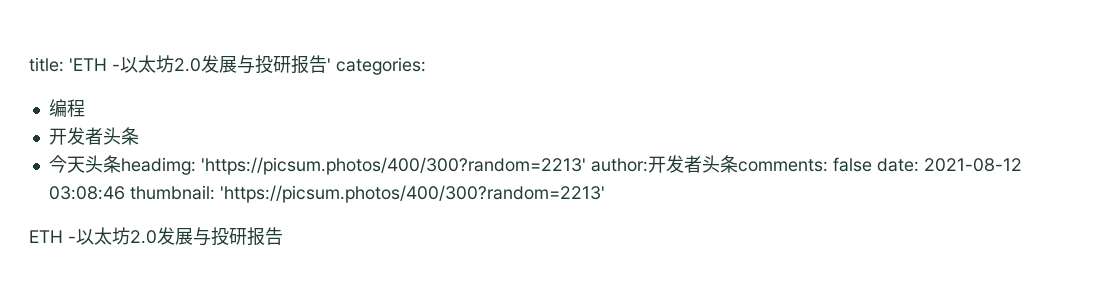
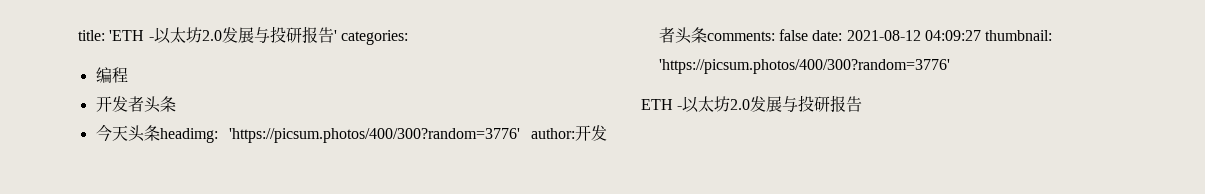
- 今天头条headimg: 'https://picsum.photos/400/300?random=2213' author:开发者头条comments: false date: 2021-08-12 03:08:46 thumbnail: 'https://picsum.photos/400/300?random=2213'
+ 今天头条headimg: 'https://picsum.photos/400/300?random=3776' author:开发者头条comments: false date: 2021-08-12 04:09:27 thumbnail: 'https://picsum.photos/400/300?random=3776'

